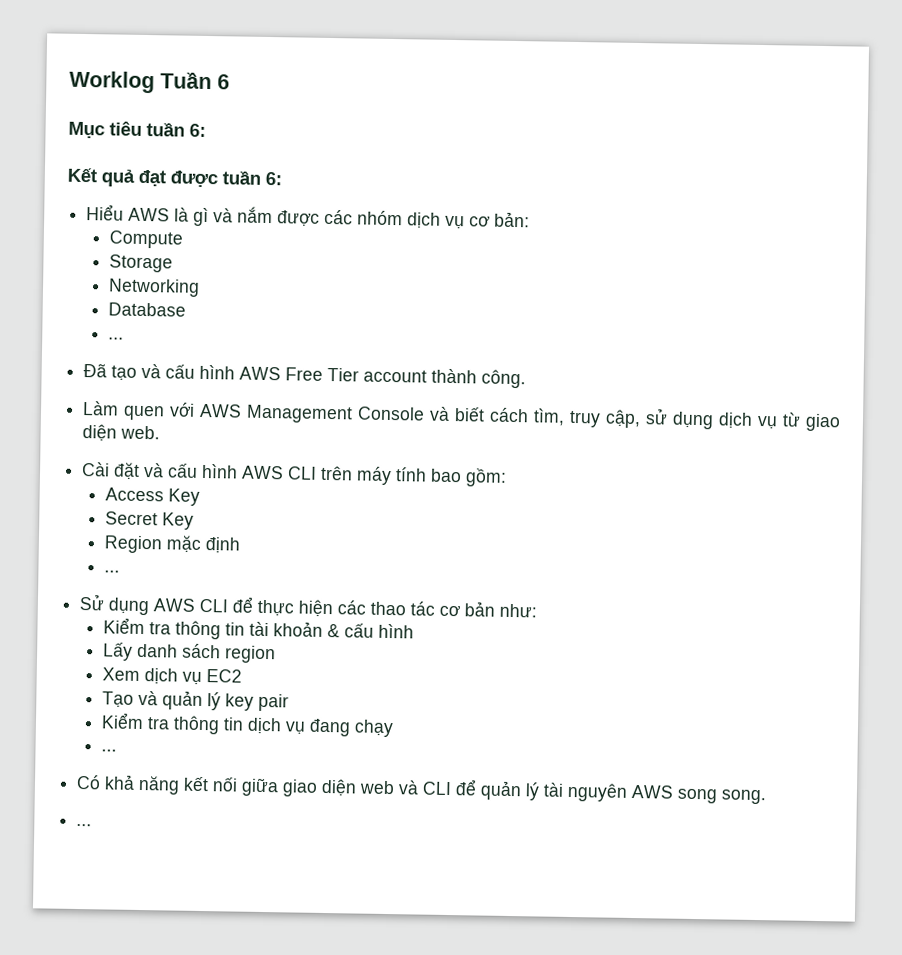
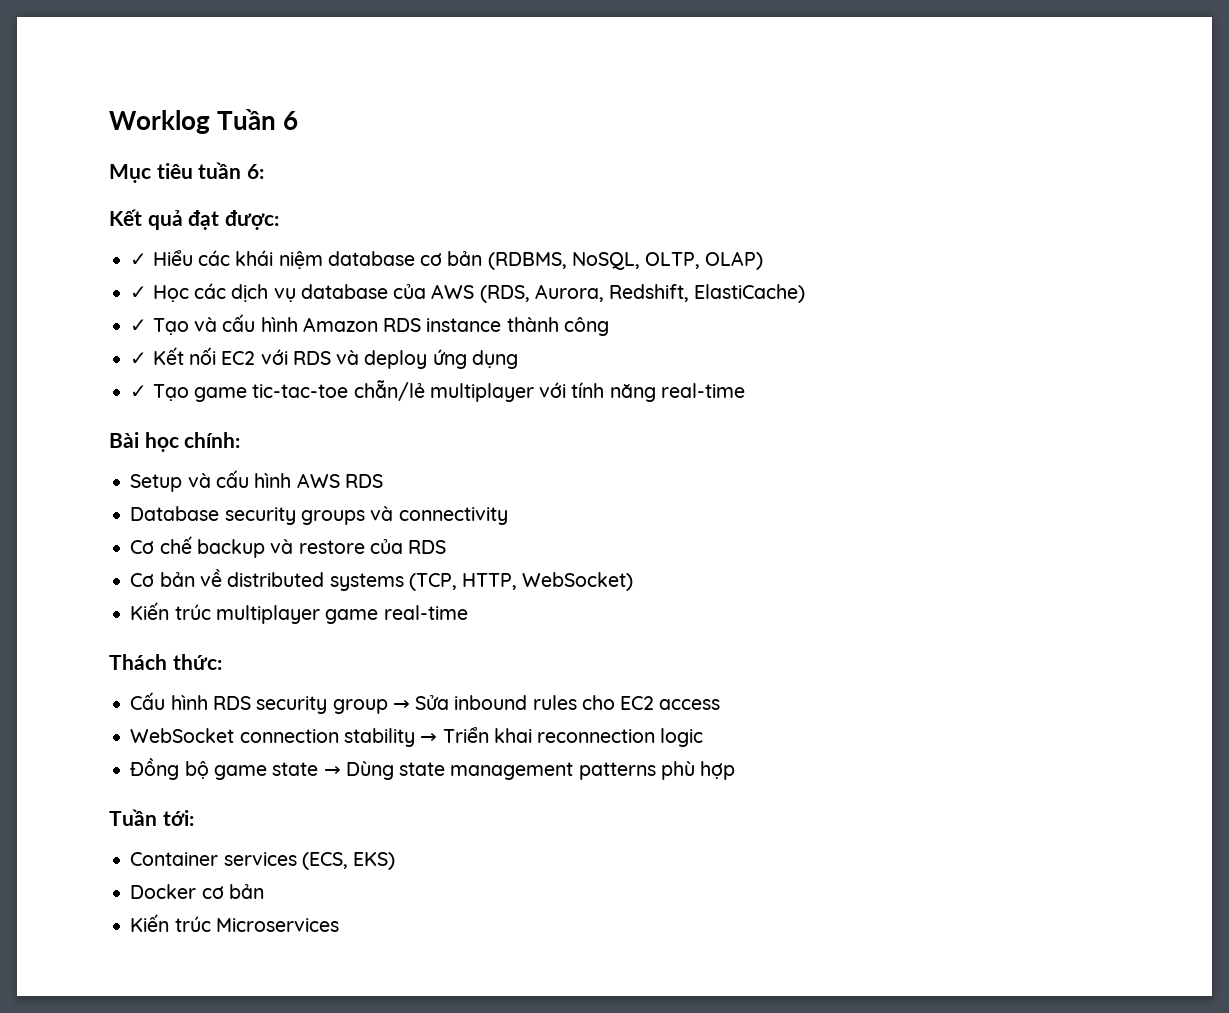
- Kết quả đạt được tuần 6:
- Hiểu AWS là gì và nắm được các nhóm dịch vụ cơ bản:
- Compute
- Storage
- Networking
- Database
- ...
- Đã tạo và cấu hình AWS Free Tier account thành công.
- Làm quen với AWS Management Console và biết cách tìm, truy cập, sử dụng dịch vụ từ giao diện web.
- Cài đặt và cấu hình AWS CLI trên máy tính bao gồm:
- Access Key
- Secret Key
- Region mặc định
- ...
- Sử dụng AWS CLI để thực hiện các thao tác cơ bản như:
- Kiểm tra thông tin tài khoản & cấu hình
- Lấy danh sách region
- Xem dịch vụ EC2
- Tạo và quản lý key pair
- Kiểm tra thông tin dịch vụ đang chạy
- ...
- Có khả năng kết nối giữa giao diện web và CLI để quản lý tài nguyên AWS song song.
- ...
+ Kết quả đạt được:
+ ✓ Hiểu các khái niệm database cơ bản (RDBMS, NoSQL, OLTP, OLAP)
+ ✓ Học các dịch vụ database của AWS (RDS, Aurora, Redshift, ElastiCache)
+ ✓ Tạo và cấu hình Amazon RDS instance thành công
+ ✓ Kết nối EC2 với RDS và deploy ứng dụng
+ ✓ Tạo game tic-tac-toe chẵn/lẻ multiplayer với tính năng real-time
+ Bài học chính:
+ Setup và cấu hình AWS RDS
+ Database security groups và connectivity
+ Cơ chế backup và restore của RDS
+ Cơ bản về distributed systems (TCP, HTTP, WebSocket)
+ Kiến trúc multiplayer game real-time
+ Thách thức:
+ Cấu hình RDS security group → Sửa inbound rules cho EC2 access
+ WebSocket connection stability → Triển khai reconnection logic
+ Đồng bộ game state → Dùng state management patterns phù hợp
+ Tuần tới:
+ Container services (ECS, EKS)
+ Docker cơ bản
+ Kiến trúc Microservices

